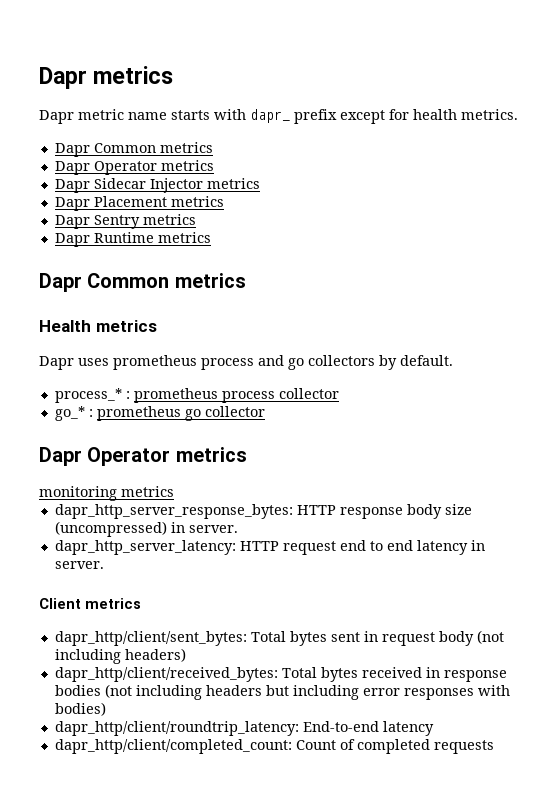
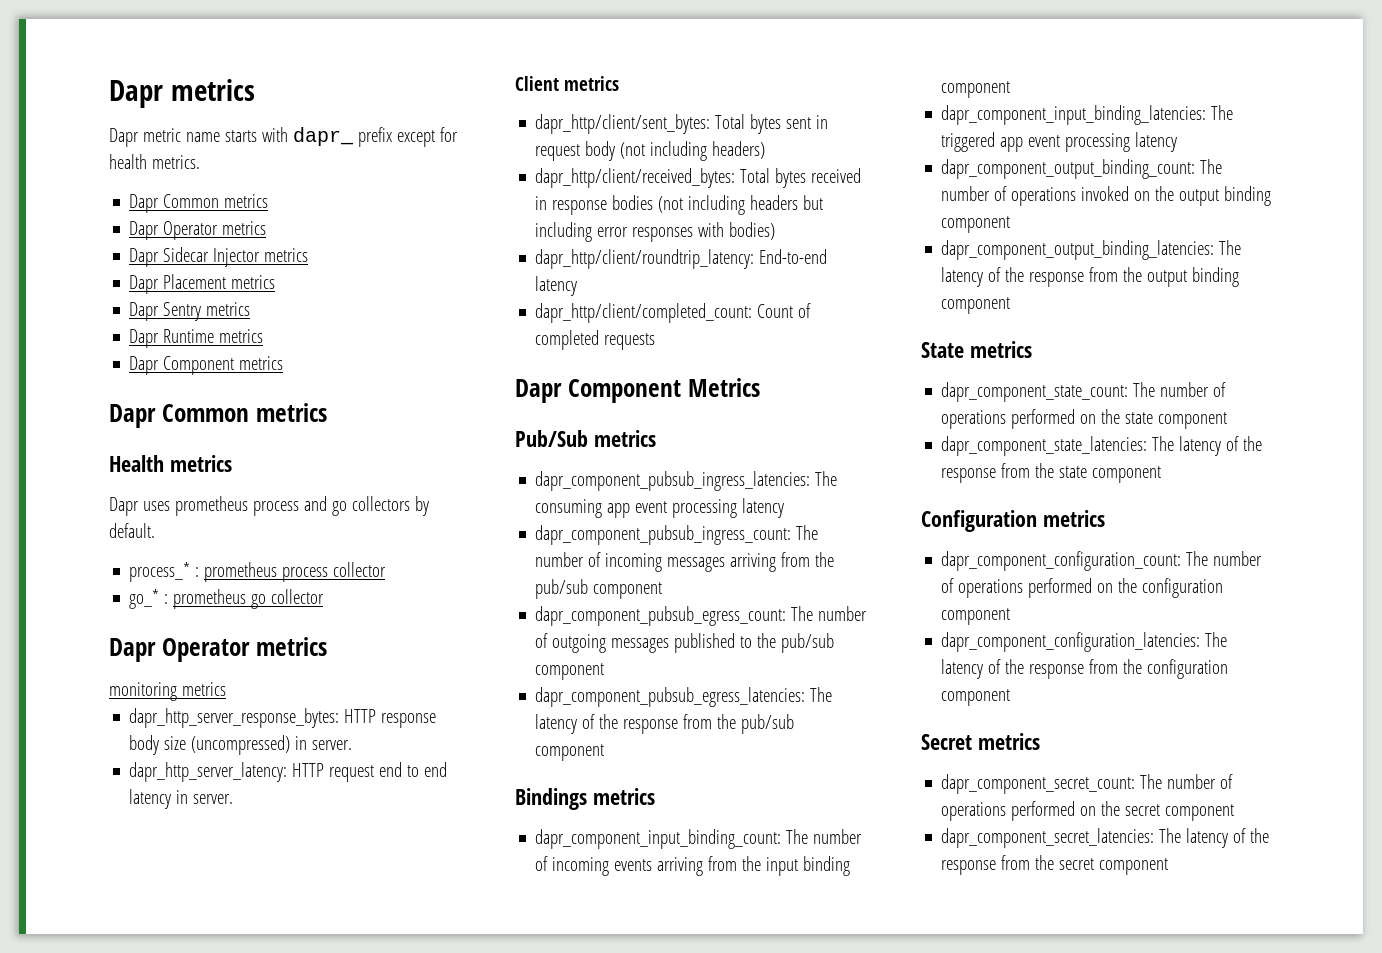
+ Dapr Component metrics
+ Dapr Component Metrics
+ Pub/Sub metrics
+ dapr_component_pubsub_ingress_latencies: The consuming app event processing latency
+ dapr_component_pubsub_ingress_count: The number of incoming messages arriving from the pub/sub component
+ dapr_component_pubsub_egress_count: The number of outgoing messages published to the pub/sub component
+ dapr_component_pubsub_egress_latencies: The latency of the response from the pub/sub component
+ Bindings metrics
+ dapr_component_input_binding_count: The number of incoming events arriving from the input binding component
+ dapr_component_input_binding_latencies: The triggered app event processing latency
+ dapr_component_output_binding_count: The number of operations invoked on the output binding component
+ dapr_component_output_binding_latencies: The latency of the response from the output binding component
+ State metrics
+ dapr_component_state_count: The number of operations performed on the state component
+ dapr_component_state_latencies: The latency of the response from the state component
+ Configuration metrics
+ dapr_component_configuration_count: The number of operations performed on the configuration component
+ dapr_component_configuration_latencies: The latency of the response from the configuration component
+ Secret metrics
+ dapr_component_secret_count: The number of operations performed on the secret component
+ dapr_component_secret_latencies: The latency of the response from the secret component

